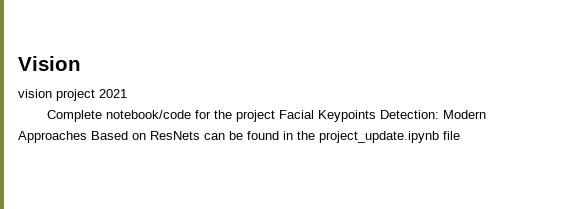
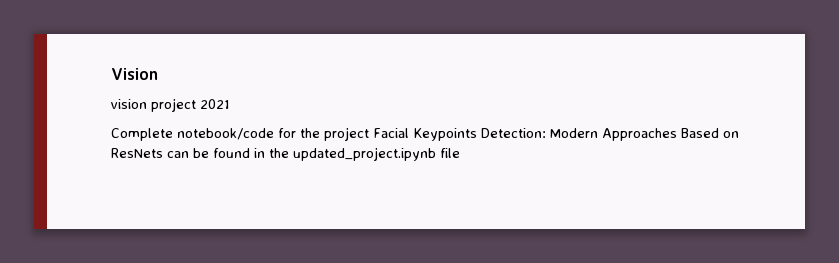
- Complete notebook/code for the project Facial Keypoints Detection: Modern Approaches Based on ResNets can be found in the project_update.ipynb file
+ Complete notebook/code for the project Facial Keypoints Detection: Modern Approaches Based on ResNets can be found in the updated_project.ipynb file

